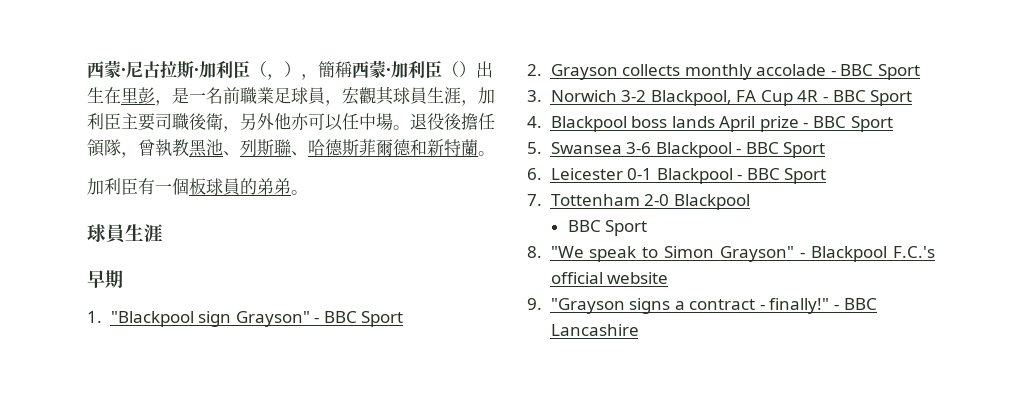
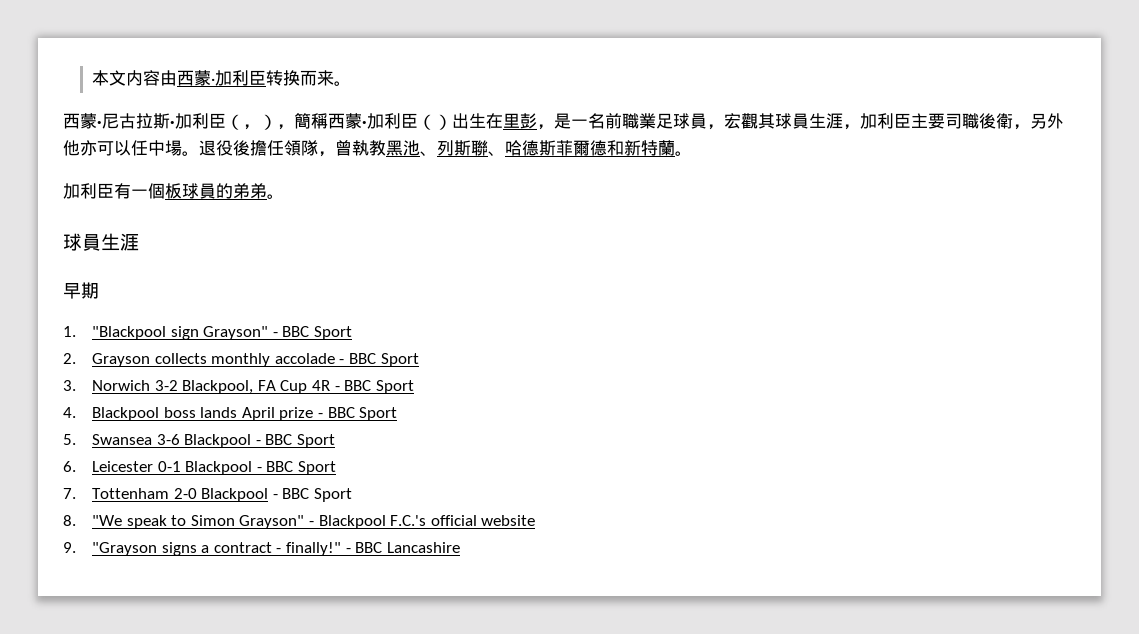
+ 本文内容由西蒙·加利臣转换而来。
- 7. Tottenham 2-0 Blackpool
- BBC Sport
+ 7. Tottenham 2-0 Blackpool - BBC Sport

